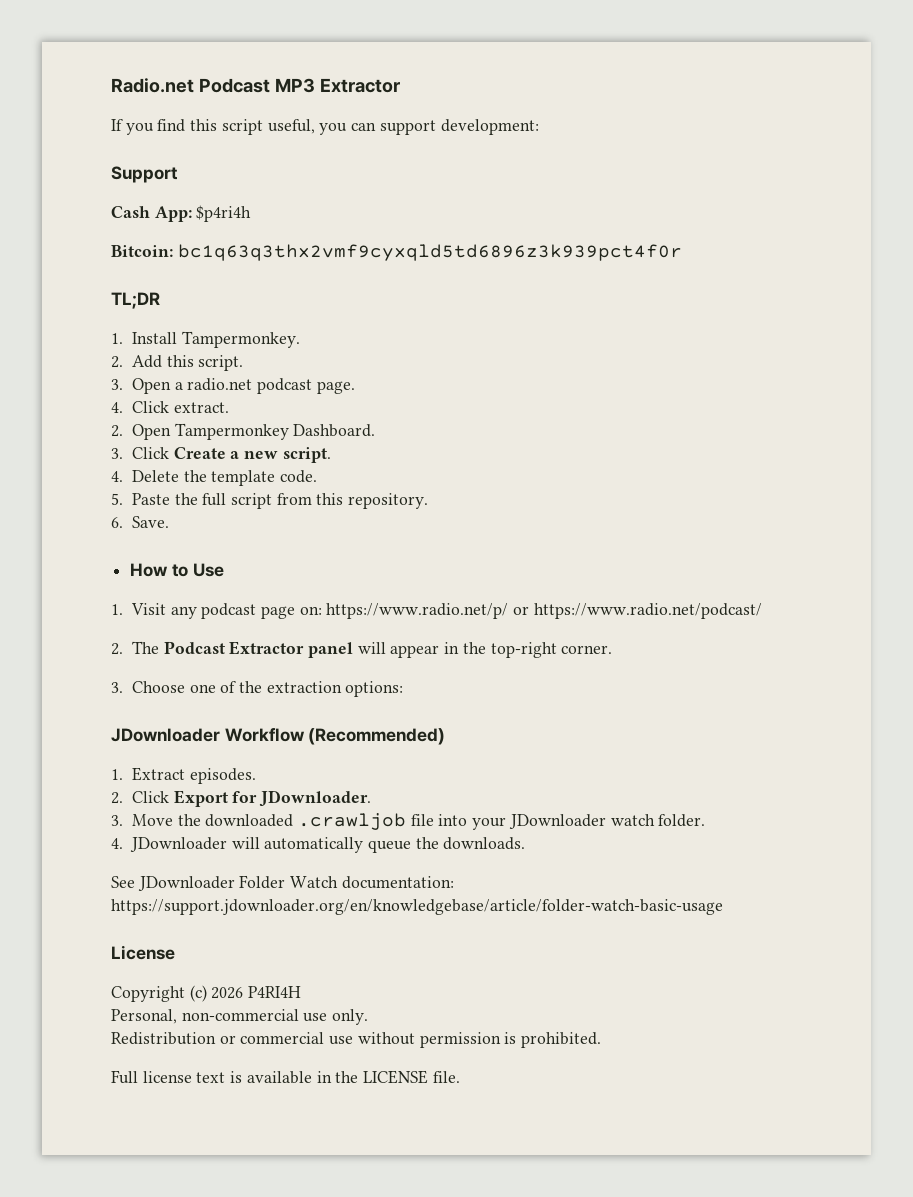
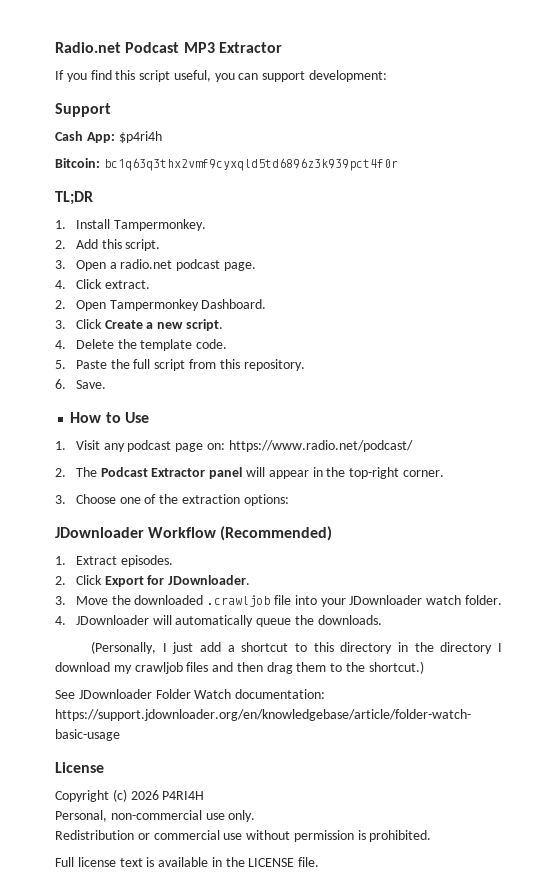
- 1. Visit any podcast page on: https://www.radio.net/p/ or https://www.radio.net/podcast/
+ 1. Visit any podcast page on: https://www.radio.net/podcast/
+ (Personally, I just add a shortcut to this directory in the directory I download my crawljob files and then drag them to the shortcut.)

